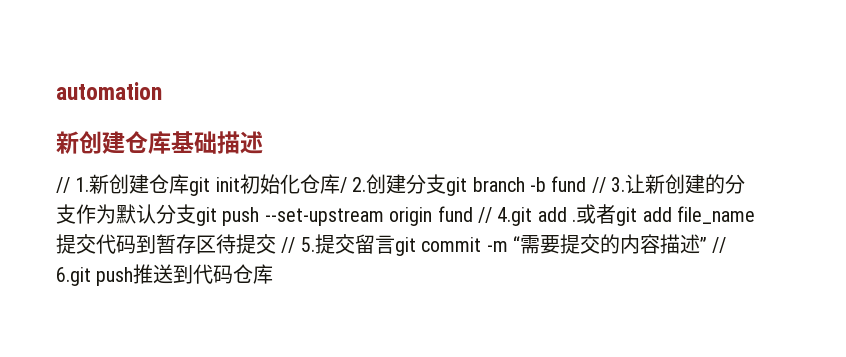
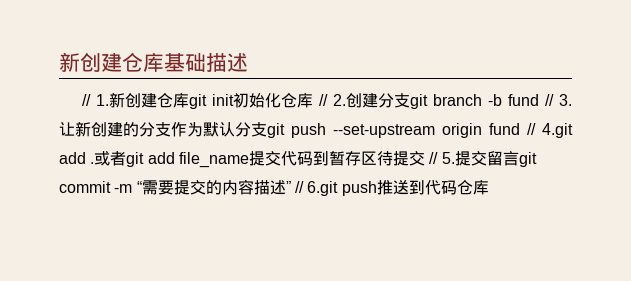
- automation
- // 1.新创建仓库git init初始化仓库/ 2.创建分支git branch -b fund // 3.让新创建的分支作为默认分支git push --set-upstream origin fund // 4.git add .
+ // 1.新创建仓库git init初始化仓库 // 2.创建分支git branch -b fund // 3.让新创建的分支作为默认分支git push --set-upstream origin fund // 4.git add .

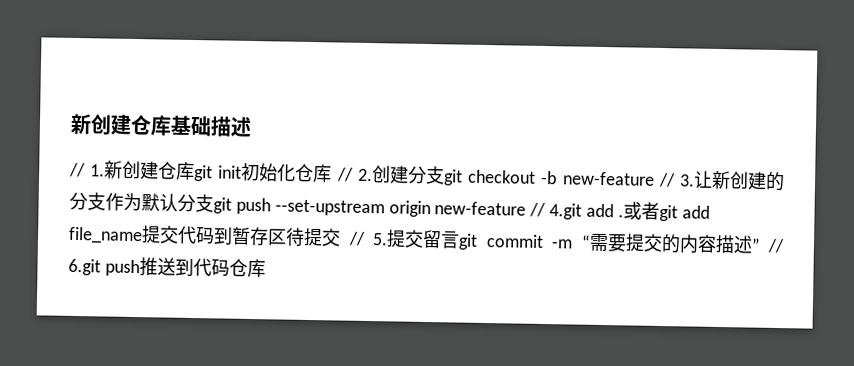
- // 1.新创建仓库git init初始化仓库 // 2.创建分支git branch -b fund // 3.让新创建的分支作为默认分支git push --set-upstream origin fund // 4.git add .
+ // 1.新创建仓库git init初始化仓库 // 2.创建分支git checkout -b new-feature // 3.让新创建的分支作为默认分支git push --set-upstream origin new-feature // 4.git add .

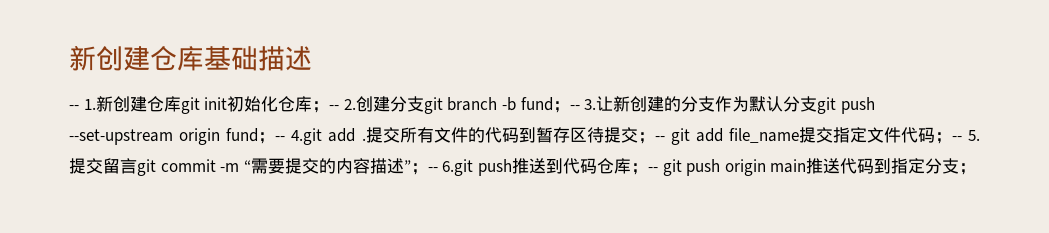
- // 1.新创建仓库git init初始化仓库 // 2.创建分支git checkout -b new-feature // 3.让新创建的分支作为默认分支git push --set-upstream origin new-feature // 4.git add .
+ -- 1.新创建仓库git init初始化仓库；-- 2.创建分支git branch -b fund；-- 3.让新创建的分支作为默认分支git push --set-upstream origin fund；-- 4.git add .
- 或者git add file_name提交代码到暂存区待提交 // 5.提交留言git commit -m “需要提交的内容描述” // 6.git push推送到代码仓库
+ 提交所有文件的代码到暂存区待提交；-- git add file_name提交指定文件代码；-- 5.提交留言git commit -m “需要提交的内容描述”；-- 6.git push推送到代码仓库；-- git push origin main推送代码到指定分支；

